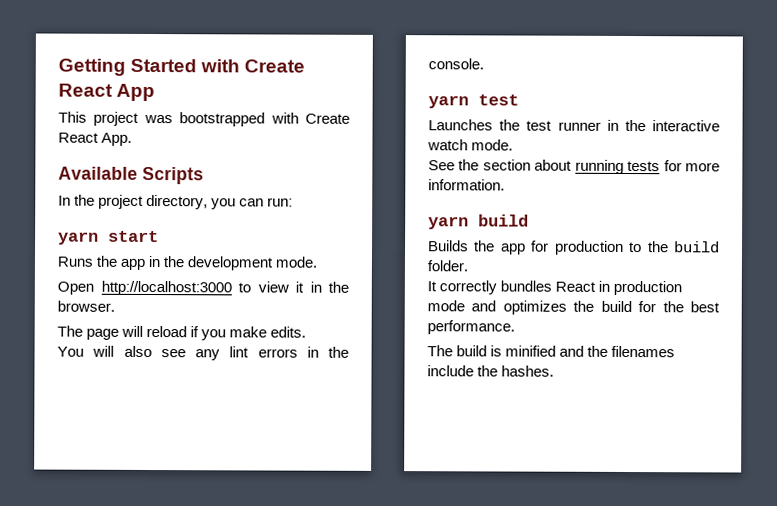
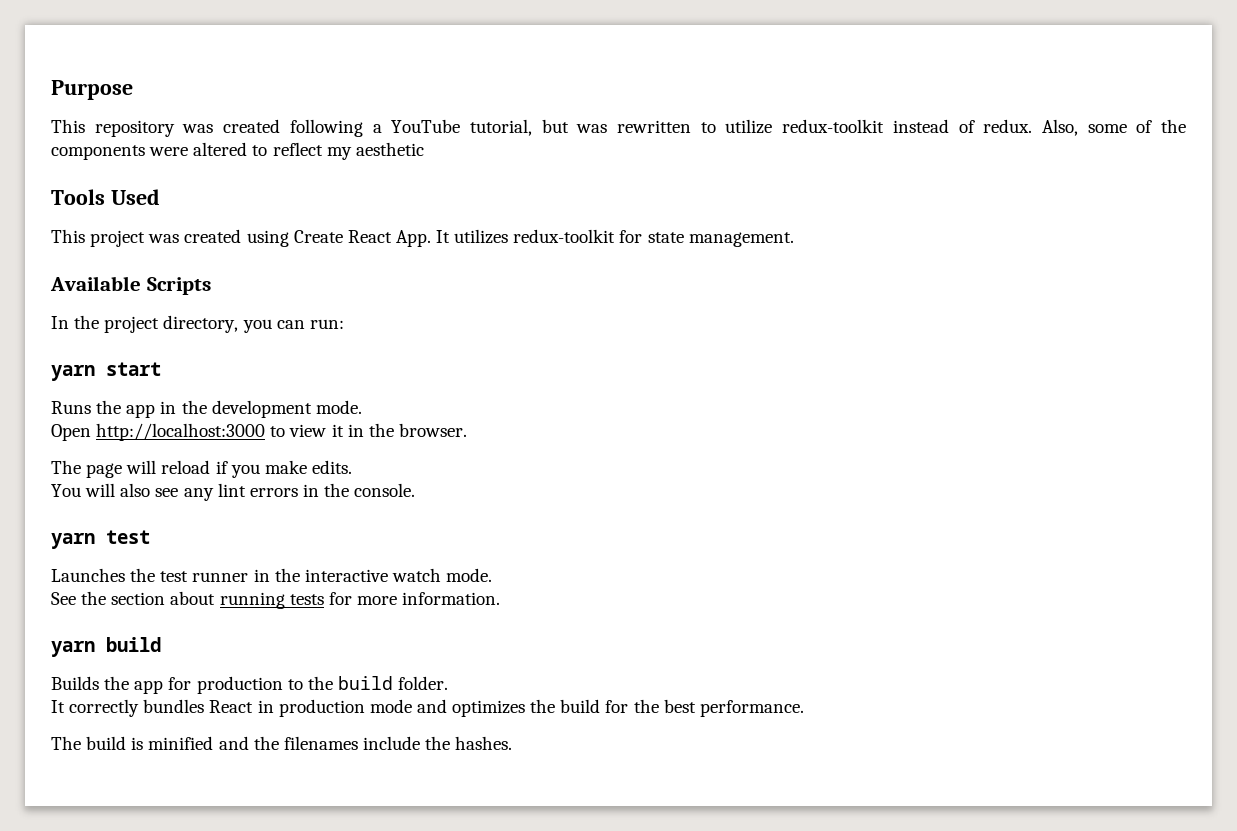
- Getting Started with Create React App
+ Purpose
+ This repository was created following a YouTube tutorial, but was rewritten to utilize redux-toolkit instead of redux. Also, some of the components were altered to reflect my aesthetic
+ Tools Used
- This project was bootstrapped with Create React App.
+ This project was created using Create React App. It utilizes redux-toolkit for state management.

